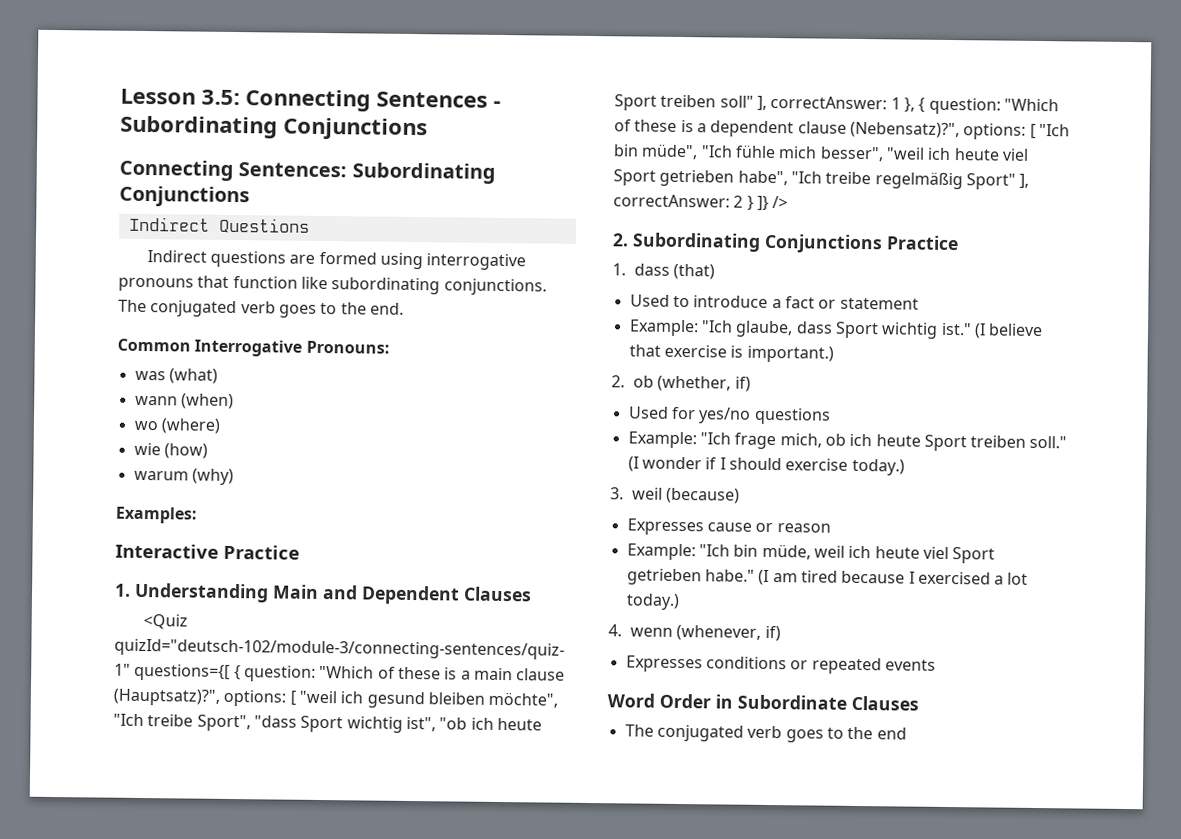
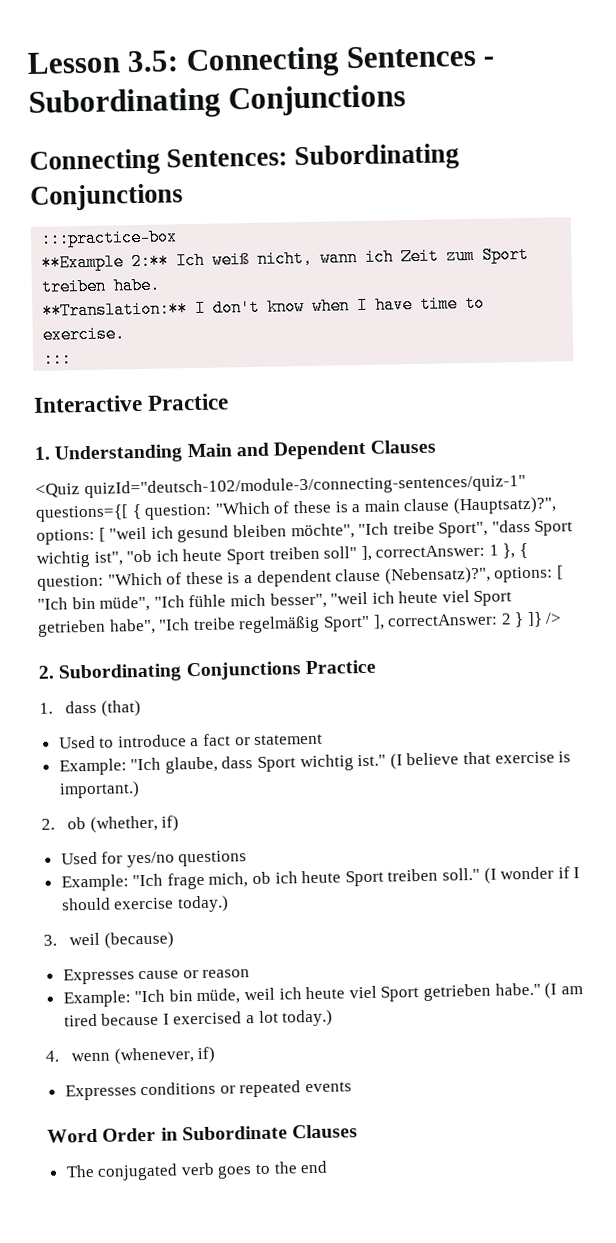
- Indirect Questions
- Indirect questions are formed using interrogative pronouns that function like subordinating conjunctions. The conjugated verb goes to the end.
- Common Interrogative Pronouns:
- was (what)
- wann (when)
- wo (where)
- wie (how)
- warum (why)
- Examples:
+ :::practice-box
+ **Example 2:** Ich weiß nicht, wann ich Zeit zum Sport treiben habe.
+ **Translation:** I don't know when I have time to exercise.
+ :::

